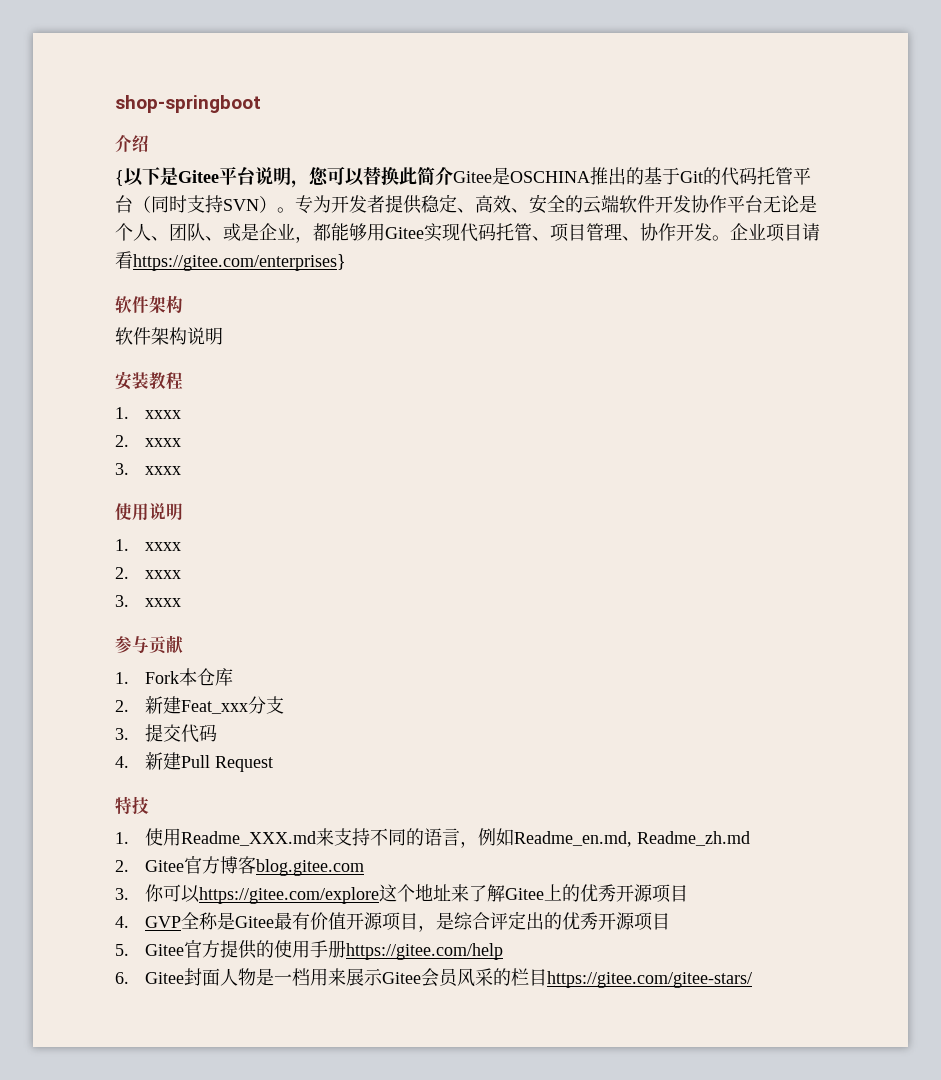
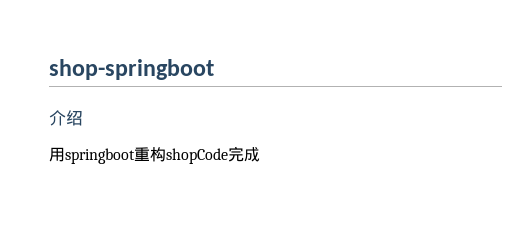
- {以下是Gitee平台说明，您可以替换此简介Gitee是OSCHINA推出的基于Git的代码托管平台（同时支持SVN）。专为开发者提供稳定、高效、安全的云端软件开发协作平台无论是个人、团队、或是企业，都能够用Gitee实现代码托管、项目管理、协作开发。企业项目请看https://gitee.com/enterprises}
- 软件架构
- 软件架构说明
- 安装教程
- 1. xxxx
- 2. xxxx
- 3. xxxx
- 使用说明
- 1. xxxx
- 2. xxxx
- 3. xxxx
- 参与贡献
- 1. Fork本仓库
- 2.新建Feat_xxx分支
- 3.提交代码
- 4.新建Pull Request
- 特技
- 1.使用Readme_XXX.md来支持不同的语言，例如Readme_en.md, Readme_zh.md
- 2. Gitee官方博客blog.gitee.com
- 3.你可以https://gitee.com/explore这个地址来了解Gitee上的优秀开源项目
- 4. GVP全称是Gitee最有价值开源项目，是综合评定出的优秀开源项目
- 5. Gitee官方提供的使用手册https://gitee.com/help
- 6. Gitee封面人物是一档用来展示Gitee会员风采的栏目https://gitee.com/gitee-stars/
+ 用springboot重构shopCode完成

